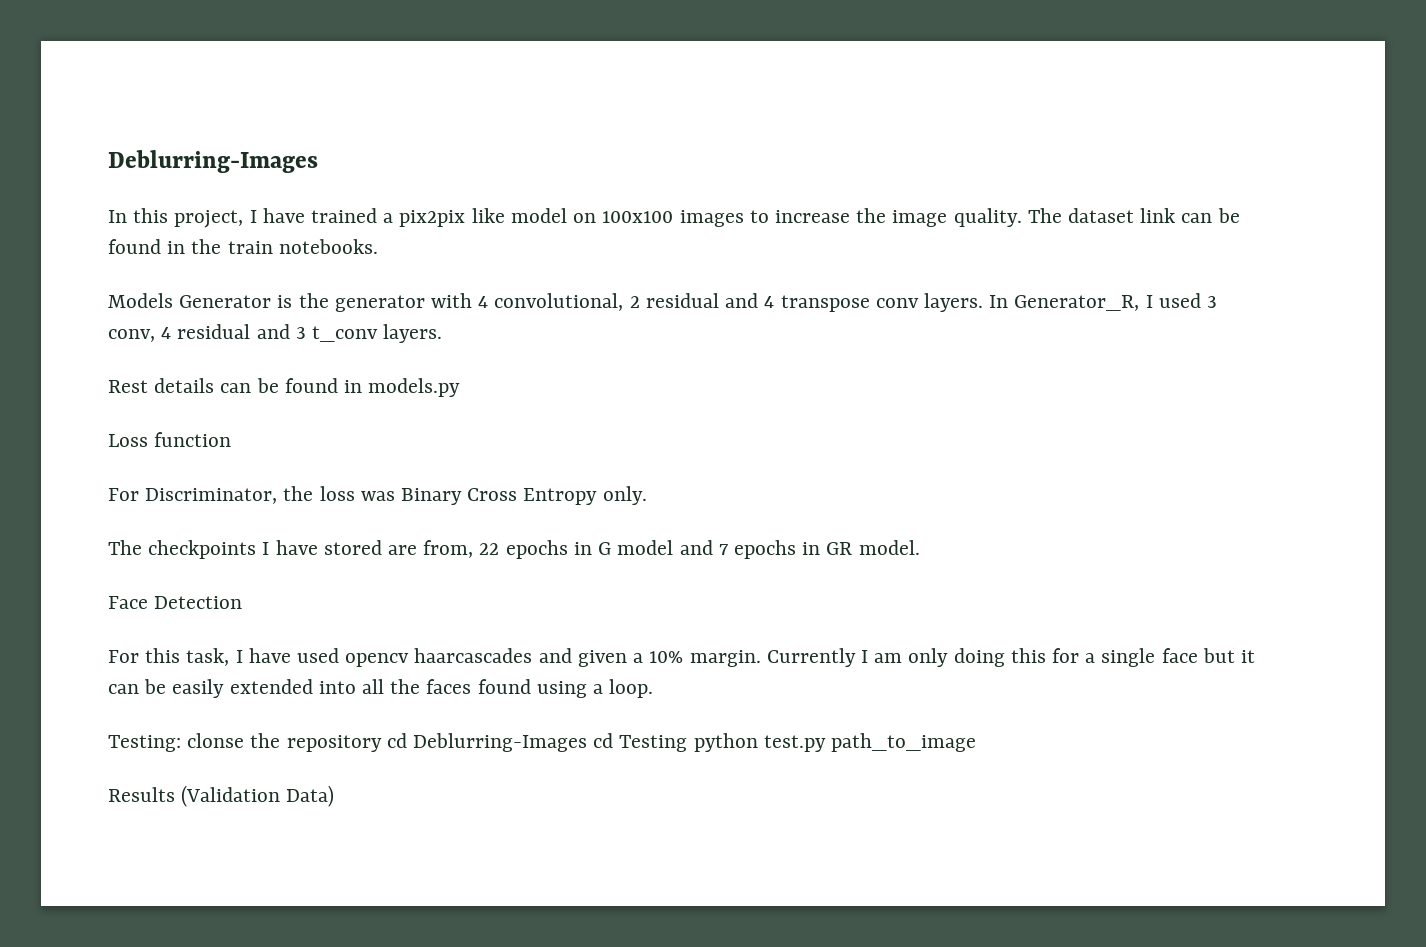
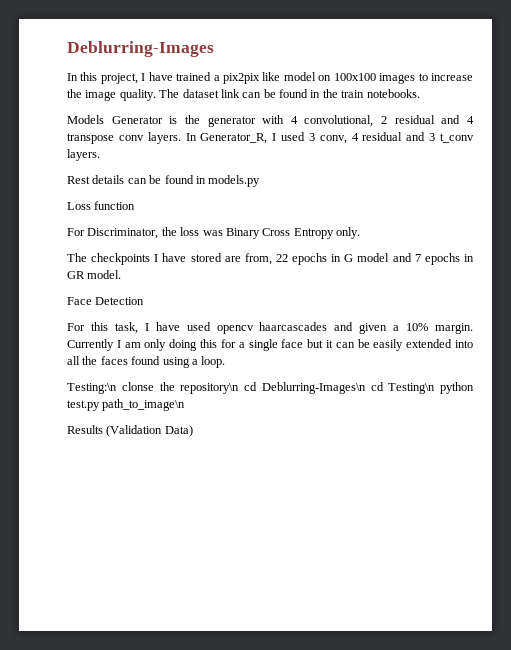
- Testing: clonse the repository cd Deblurring-Images cd Testing python test.py path_to_image
+ Testing:\n clonse the repository\n cd Deblurring-Images\n cd Testing\n python test.py path_to_image\n

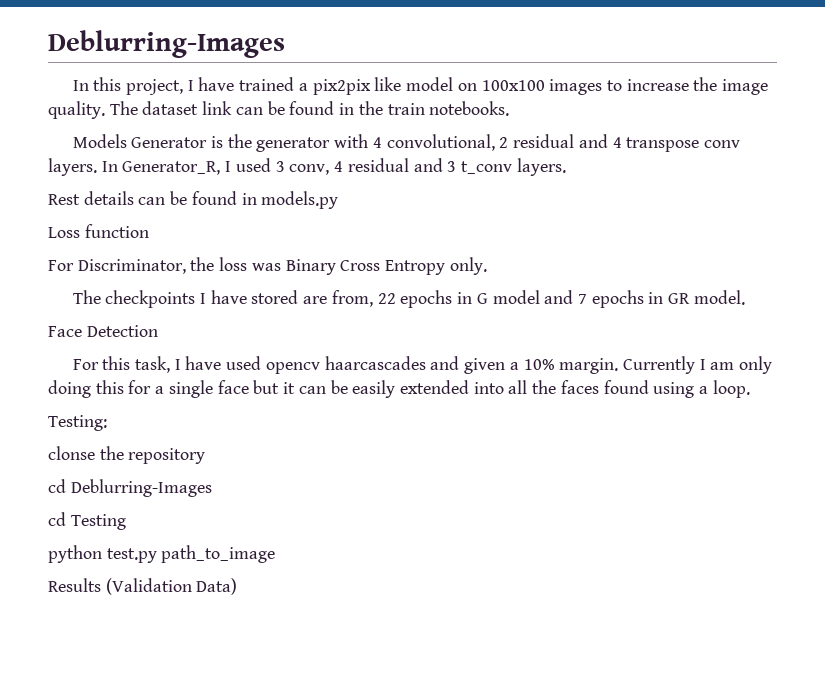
- Testing:\n clonse the repository\n cd Deblurring-Images\n cd Testing\n python test.py path_to_image\n
+ Testing:
+ clonse the repository
+ cd Deblurring-Images
+ cd Testing
+ python test.py path_to_image

